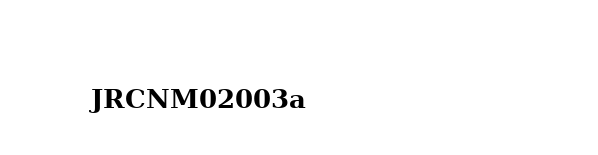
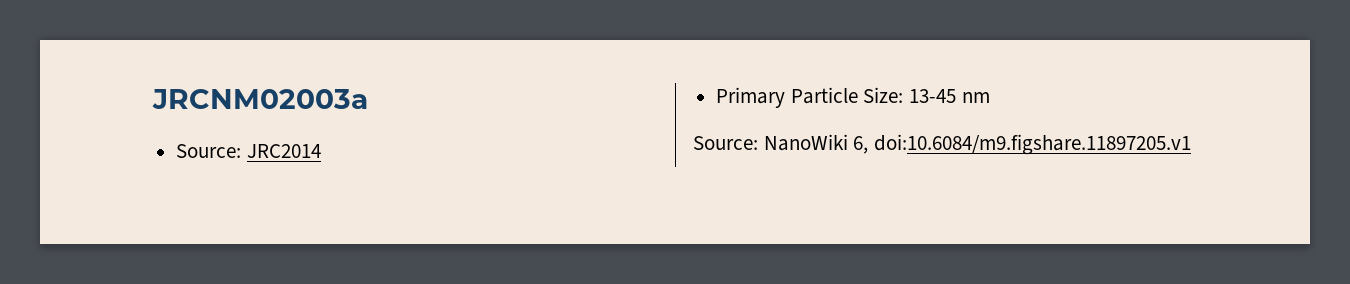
+ Source: JRC2014
+ Primary Particle Size: 13-45 nm
+ Source: NanoWiki 6, doi:10.6084/m9.figshare.11897205.v1

